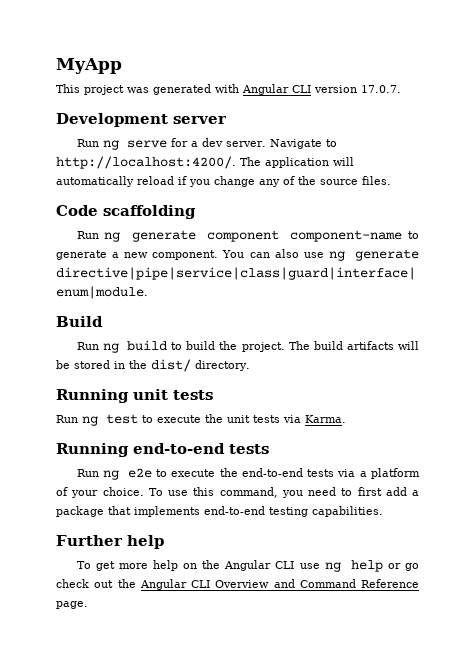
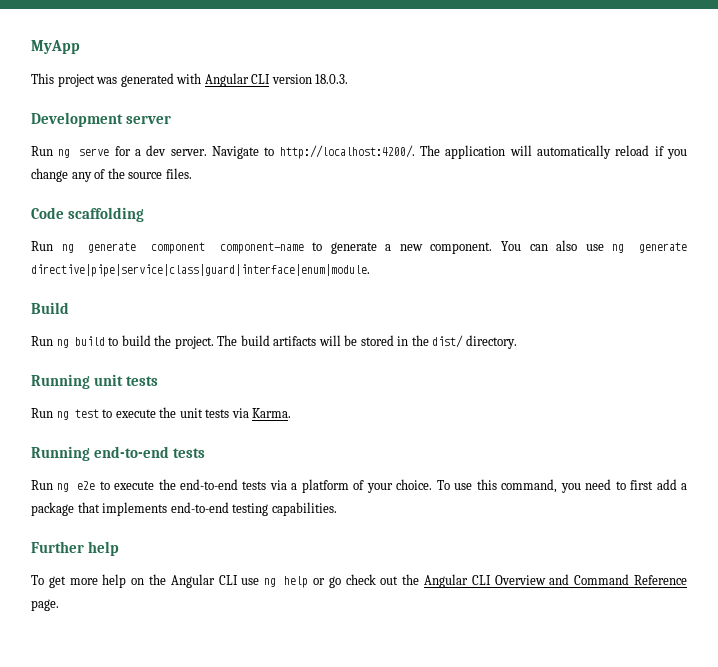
- This project was generated with Angular CLI version 17.0.7.
+ This project was generated with Angular CLI version 18.0.3.

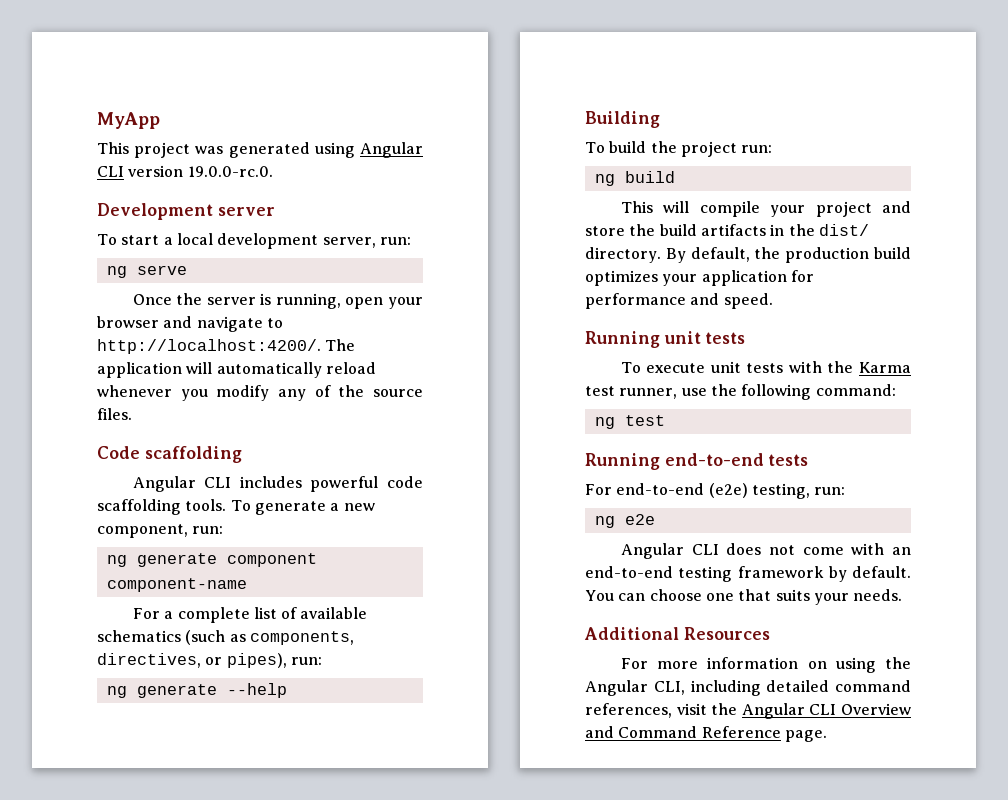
- This project was generated with Angular CLI version 18.0.3.
+ This project was generated using Angular CLI version 19.0.0-rc.0.
- Run ng serve for a dev server. Navigate to http://localhost:4200/.
+ To start a local development server, run:
+ ng serve
+ Once the server is running, open your browser and navigate to http://localhost:4200/.
- The application will automatically reload if you change any of the source files.
+ The application will automatically reload whenever you modify any of the source files.
- Run ng generate component component-name to generate a new component. You can also use ng generate directive|pipe|service|class|guard|interface|enum|module.
- Build
- Run ng build to build the project. The build artifacts will be stored in the dist/ directory.
+ Angular CLI includes powerful code scaffolding tools. To generate a new component, run:
+ ng generate component component-name
+ For a complete list of available schematics (such as components, directives, or pipes), run:
+ ng generate --help
+ Building
+ To build the project run:
+ ng build
+ This will compile your project and store the build artifacts in the dist/ directory. By default, the production build optimizes your application for performance and speed.
  Running unit tests
- Run ng test to execute the unit tests via Karma.
+ To execute unit tests with the Karma test runner, use the following command:
+ ng test
  Running end-to-end tests
- Run ng e2e to execute the end-to-end tests via a platform of your choice. To use this command, you need to first add a package that implements end-to-end testing capabilities.
- Further help
- To get more help on the Angular CLI use ng help or go check out the Angular CLI Overview and Command Reference page.
+ For end-to-end (e2e) testing, run:
+ ng e2e
+ Angular CLI does not come with an end-to-end testing framework by default. You can choose one that suits your needs.
+ Additional Resources
+ For more information on using the Angular CLI, including detailed command references, visit the Angular CLI Overview and Command Reference page.

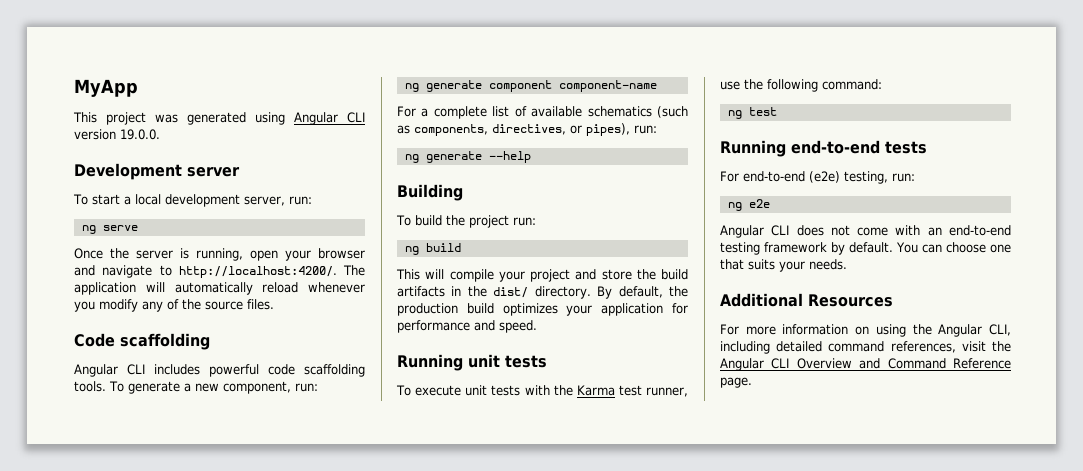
- This project was generated using Angular CLI version 19.0.0-rc.0.
+ This project was generated using Angular CLI version 19.0.0.

